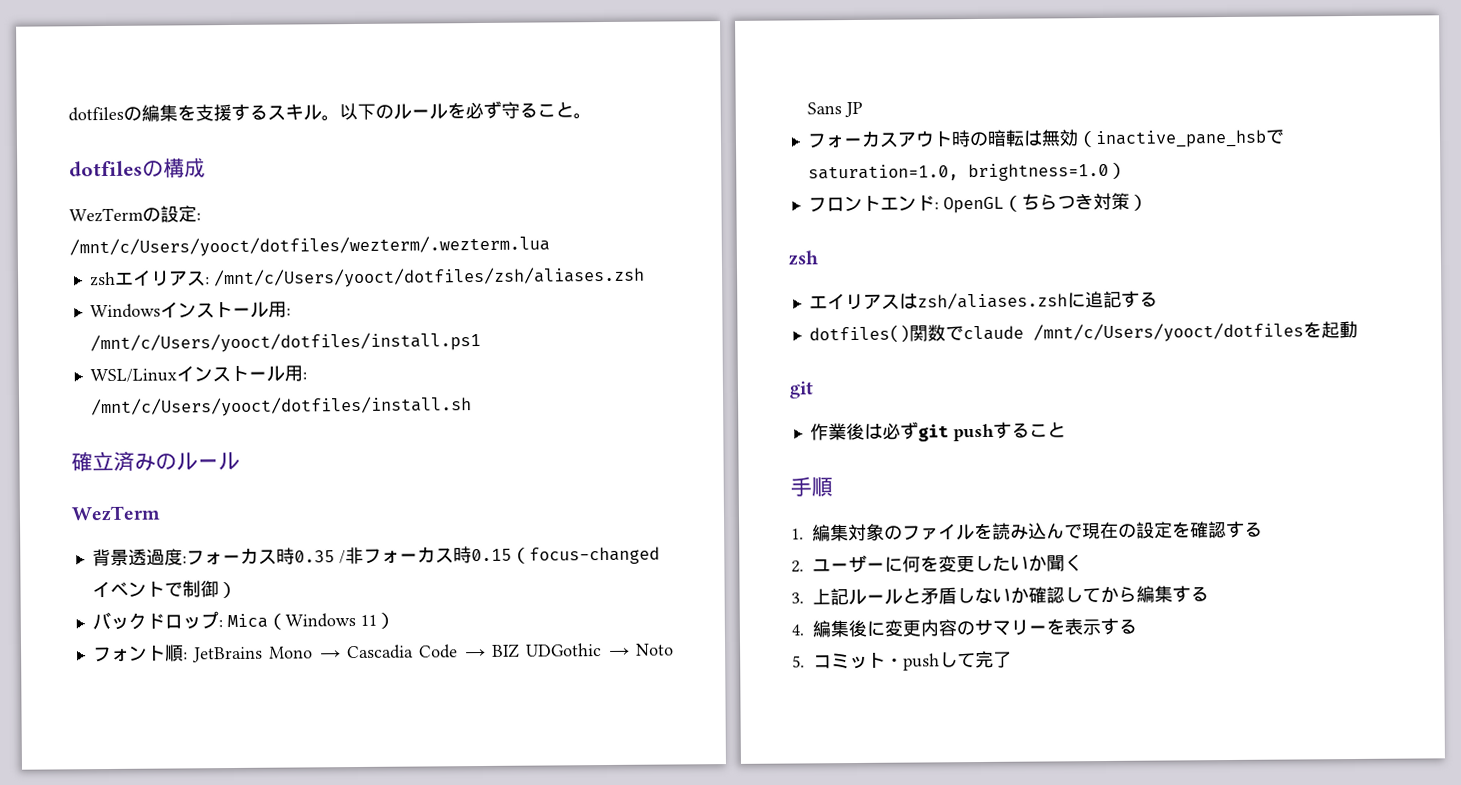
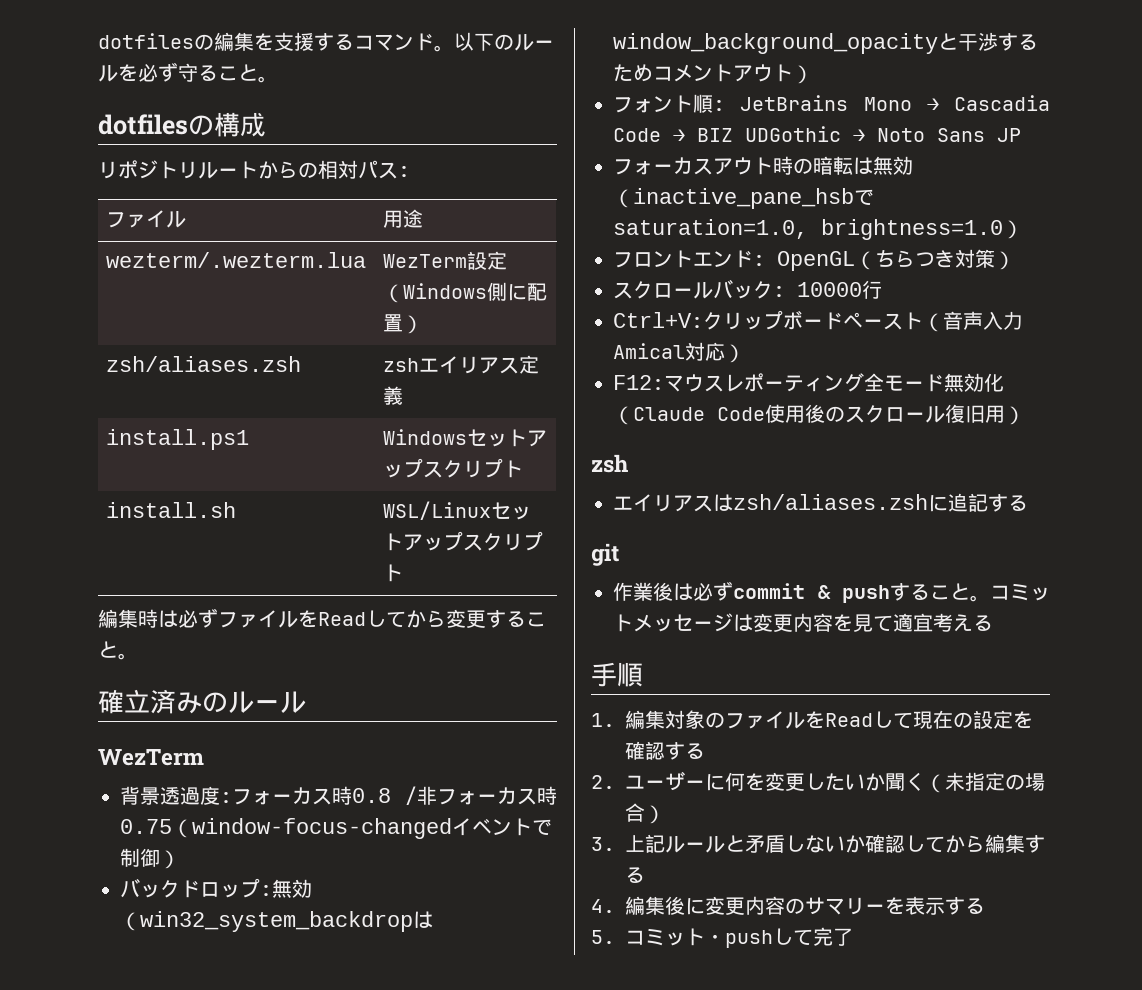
- dotfilesの編集を支援するスキル。
+ dotfilesの編集を支援するコマンド。
- WezTermの設定: /mnt/c/Users/yooct/dotfiles/wezterm/.wezterm.lua
- zshエイリアス: /mnt/c/Users/yooct/dotfiles/zsh/aliases.zsh
- Windowsインストール用: /mnt/c/Users/yooct/dotfiles/install.ps1
- WSL/Linuxインストール用: /mnt/c/Users/yooct/dotfiles/install.sh
+ リポジトリルートからの相対パス:
+ ファイル | 用途
+ wezterm/.wezterm.lua | WezTerm設定（Windows側に配置）
+ zsh/aliases.zsh | zshエイリアス定義
+ install.ps1 | Windowsセットアップスクリプト
+ install.sh | WSL/Linuxセットアップスクリプト
+ 編集時は必ずファイルをReadしてから変更すること。
- 背景透過度:フォーカス時0.35 /非フォーカス時0.15（focus-changedイベントで制御）
+ 背景透過度:フォーカス時0.8 /非フォーカス時0.75（window-focus-changedイベントで制御）
- バックドロップ: Mica（Windows 11）
+ バックドロップ:無効（win32_system_backdropはwindow_background_opacityと干渉するためコメントアウト）
+ スクロールバック: 10000行
+ Ctrl+V:クリップボードペースト（音声入力Amical対応）
+ F12:マウスレポーティング全モード無効化（Claude Code使用後のスクロール復旧用）
- dotfiles()関数でclaude /mnt/c/Users/yooct/dotfilesを起動
- 作業後は必ずgit pushすること
+ 作業後は必ずcommit & pushすること。コミットメッセージは変更内容を見て適宜考える
- 1.編集対象のファイルを読み込んで現在の設定を確認する
+ 1.編集対象のファイルをReadして現在の設定を確認する
- 2.ユーザーに何を変更したいか聞く
+ 2.ユーザーに何を変更したいか聞く（未指定の場合）

